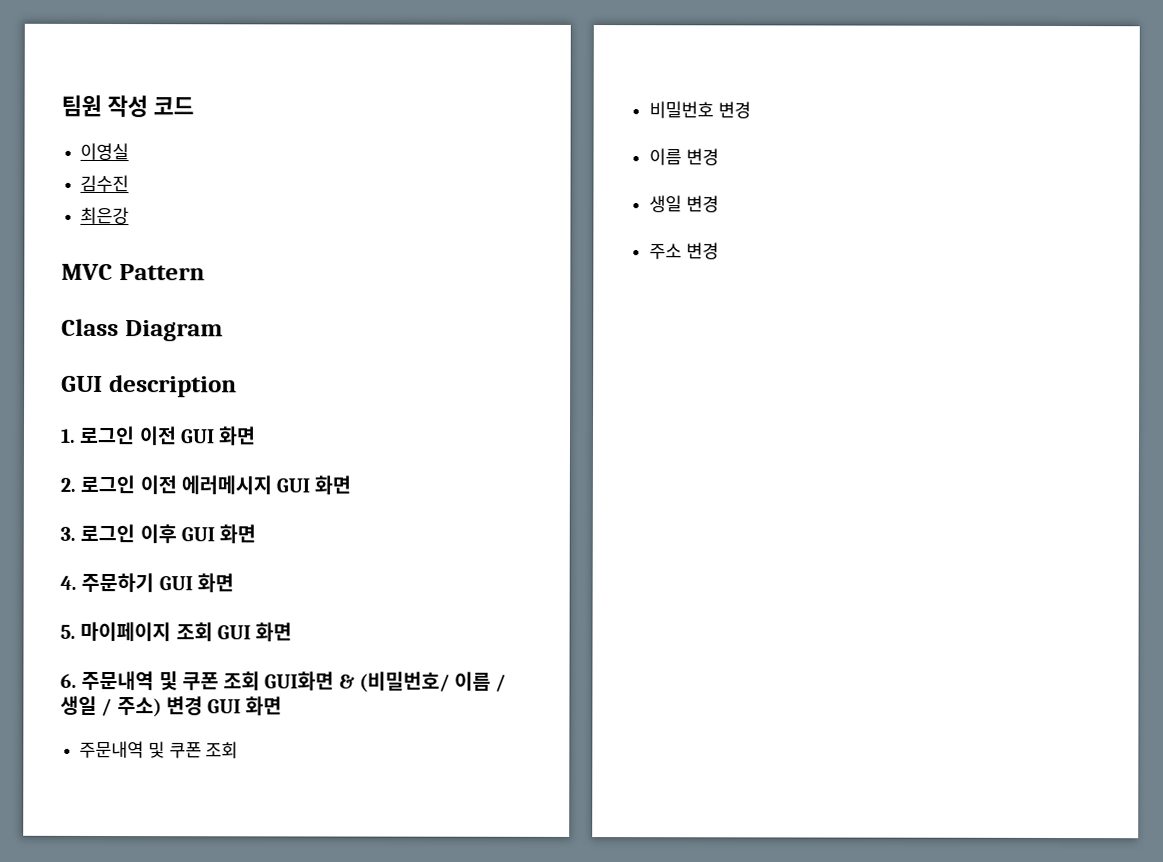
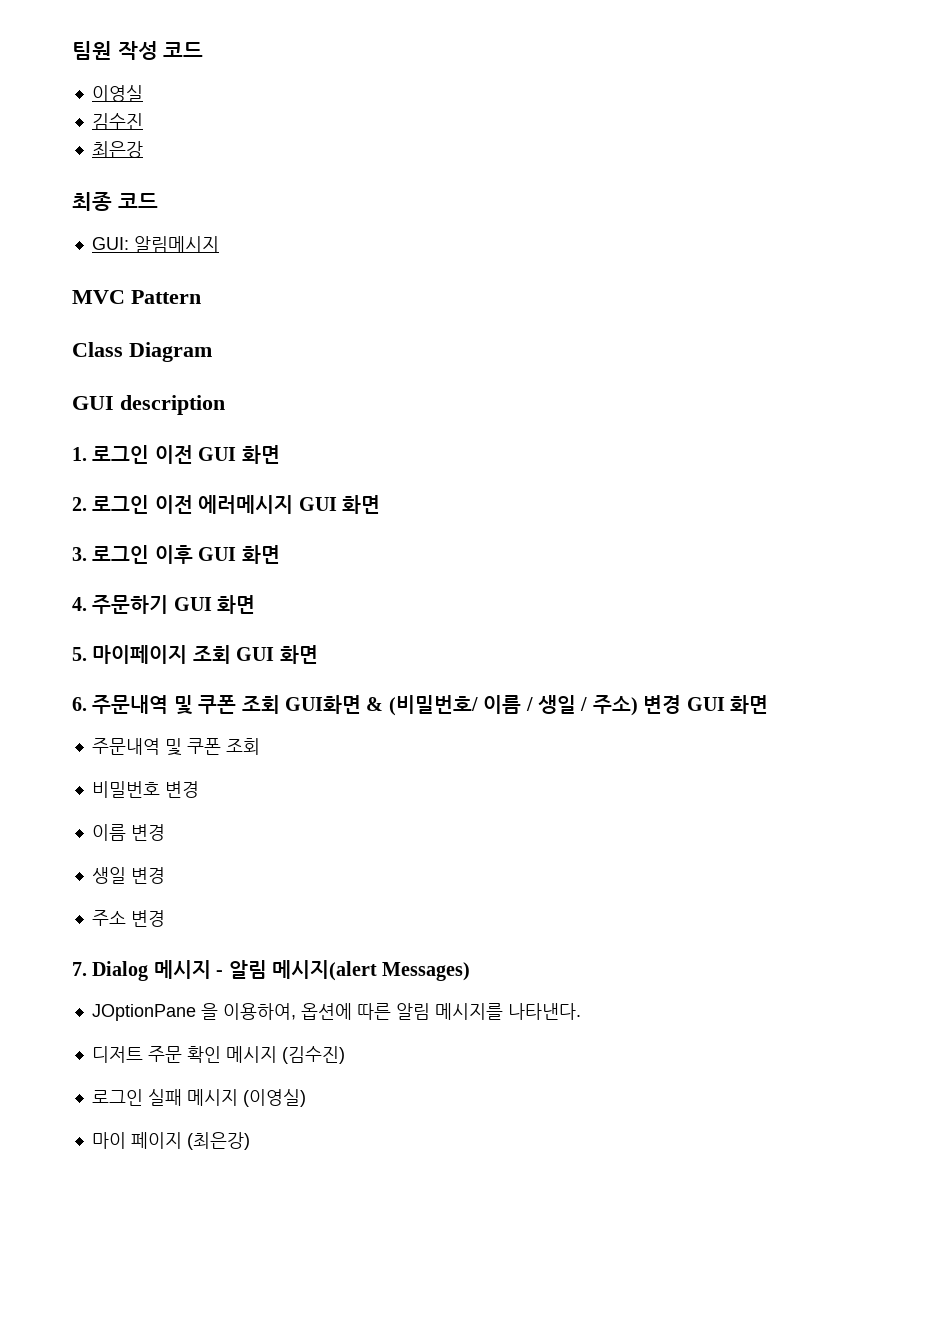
+ 최종 코드
+ GUI: 알림메시지
+ 7. Dialog 메시지 - 알림 메시지(alert Messages)
+ JOptionPane 을 이용하여, 옵션에 따른 알림 메시지를 나타낸다.
+ 디저트 주문 확인 메시지 (김수진)
+ 로그인 실패 메시지 (이영실)
+ 마이 페이지 (최은강)

